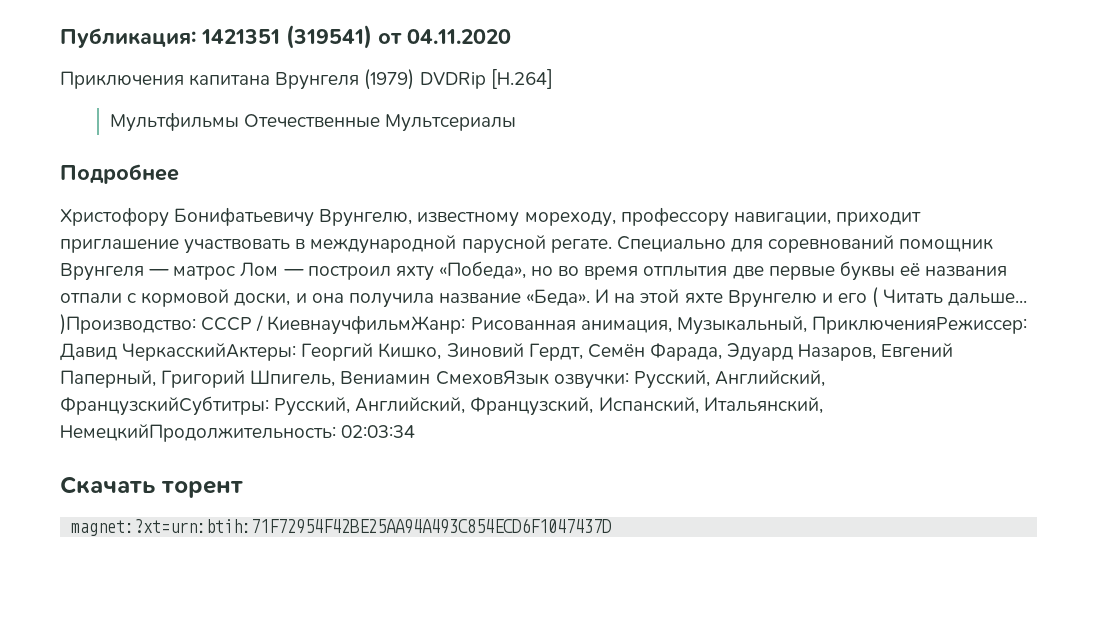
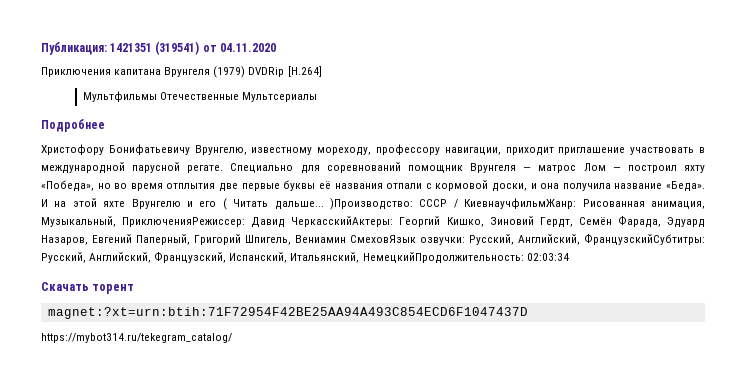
+ https://mybot314.ru/tekegram_catalog/

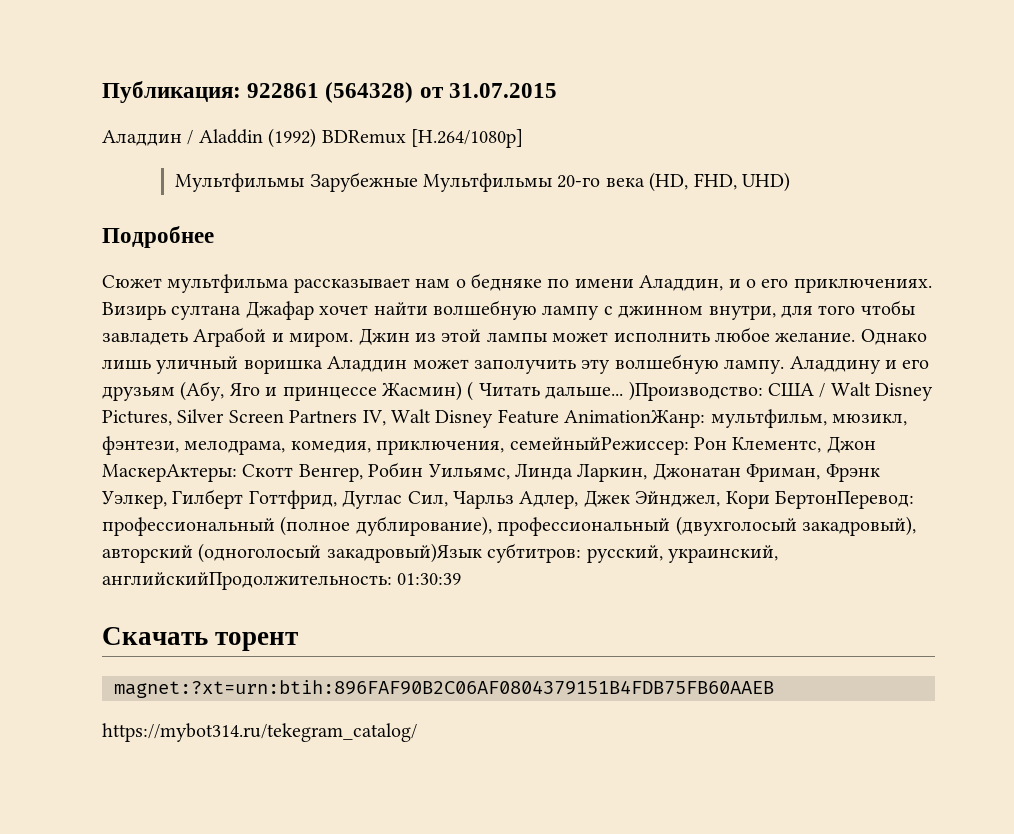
- Публикация: 1421351 (319541) от 04.11.2020
- Приключения капитана Врунгеля (1979) DVDRip [H.264]
- Мультфильмы Отечественные Мультсериалы
+ Публикация: 922861 (564328) от 31.07.2015
+ Аладдин / Aladdin (1992) BDRemux [H.264/1080p]
+ Мультфильмы Зарубежные Мультфильмы 20-го века (HD, FHD, UHD)
  Подробнее
- Христофору Бонифатьевичу Врунгелю, известному мореходу, профессору навигации, приходит приглашение участвовать в международной парусной регате. Специально для соревнований помощник Врунгеля — матрос Лом — построил яхту «Победа», но во время отплытия две первые буквы её названия отпали с кормовой доски, и она получила название «Беда». И на этой яхте Врунгелю и его ( Читать дальше... )Производство: СССР / КиевнаучфильмЖанр: Рисованная анимация, Музыкальный, ПриключенияРежиссер: Давид ЧеркасскийАктеры: Георгий Кишко, Зиновий Гердт, Семён Фарада, Эдуард Назаров, Евгений Паперный, Григорий Шпигель, Вениамин СмеховЯзык озвучки: Русский, Английский, ФранцузскийСубтитры: Русский, Английский, Французский, Испанский, Итальянский, НемецкийПродолжительность: 02:03:34
+ Сюжет мультфильма рассказывает нам о бедняке по имени Аладдин, и о его приключениях. Визирь султана Джафар хочет найти волшебную лампу с джинном внутри, для того чтобы завладеть Аграбой и миром. Джин из этой лампы может исполнить любое желание. Однако лишь уличный воришка Аладдин может заполучить эту волшебную лампу. Аладдину и его друзьям (Абу, Яго и принцессе Жасмин) ( Читать дальше... )Производство: США / Walt Disney Pictures, Silver Screen Partners IV, Walt Disney Feature AnimationЖанр: мультфильм, мюзикл, фэнтези, мелодрама, комедия, приключения, семейныйРежиссер: Рон Клементс, Джон МаскерАктеры: Скотт Венгер, Робин Уильямс, Линда Ларкин, Джонатан Фриман, Фрэнк Уэлкер, Гилберт Готтфрид, Дуглас Сил, Чарльз Адлер, Джек Эйнджел, Кори БертонПеревод: профессиональный (полное дублирование), профессиональный (двухголосый закадровый), авторский (одноголосый закадровый)Язык субтитров: русский, украинский, английскийПродолжительность: 01:30:39
- magnet:?xt=urn:btih:71F72954F42BE25AA94A493C854ECD6F1047437D
+ magnet:?xt=urn:btih:896FAF90B2C06AF0804379151B4FDB75FB60AAEB

